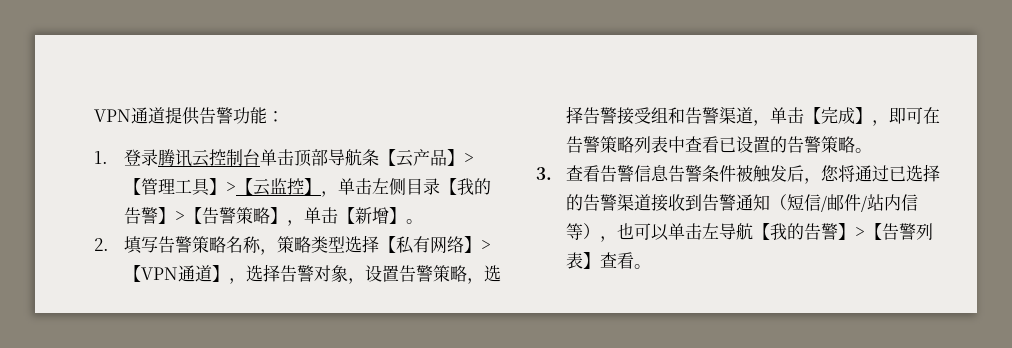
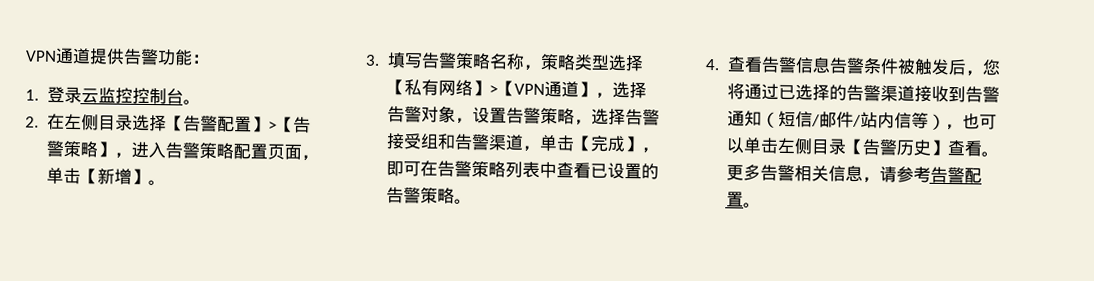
- 1.登录腾讯云控制台单击顶部导航条【云产品】>【管理工具】>【云监控】，单击左侧目录【我的告警】>【告警策略】，单击【新增】。
+ 1.登录云监控控制台。
+ 2.在左侧目录选择【告警配置】>【告警策略】，进入告警策略配置页面，单击【新增】。
- 2.填写告警策略名称，策略类型选择【私有网络】>【VPN通道】，选择告警对象，设置告警策略，选择告警接受组和告警渠道，单击【完成】，即可在告警策略列表中查看已设置的告警策略。
+ 3.填写告警策略名称，策略类型选择【私有网络】>【VPN通道】，选择告警对象，设置告警策略，选择告警接受组和告警渠道，单击【完成】，即可在告警策略列表中查看已设置的告警策略。
- 3.查看告警信息告警条件被触发后，您将通过已选择的告警渠道接收到告警通知（短信/邮件/站内信等），也可以单击左导航【我的告警】>【告警列表】查看。
+ 4.查看告警信息告警条件被触发后，您将通过已选择的告警渠道接收到告警通知（短信/邮件/站内信等），也可以单击左侧目录【告警历史】查看。更多告警相关信息，请参考告警配置。

